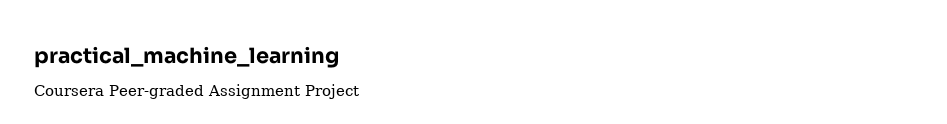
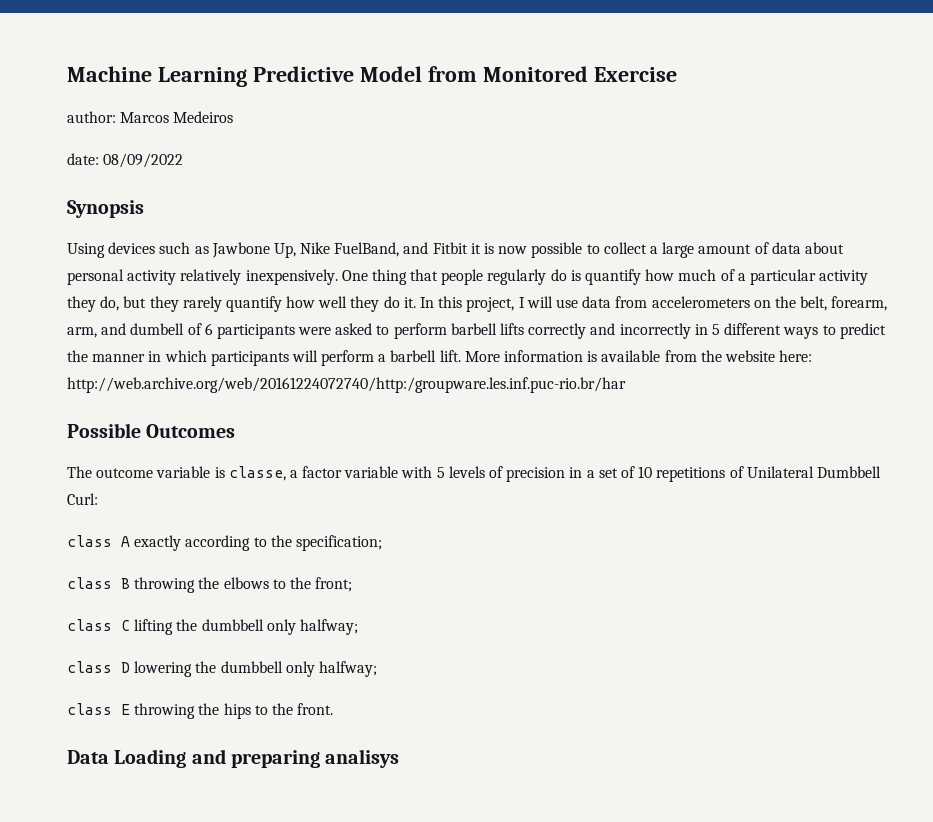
- practical_machine_learning
- Coursera Peer-graded Assignment Project
+ Machine Learning Predictive Model from Monitored Exercise
+ author: Marcos Medeiros
+ date: 08/09/2022
+ Synopsis
+ Using devices such as Jawbone Up, Nike FuelBand, and Fitbit it is now possible to collect a large amount of data about personal activity relatively inexpensively. One thing that people regularly do is quantify how much of a particular activity they do, but they rarely quantify how well they do it. In this project, I will use data from accelerometers on the belt, forearm, arm, and dumbell of 6 participants were asked to perform barbell lifts correctly and incorrectly in 5 different ways to predict the manner in which participants will perform a barbell lift. More information is available from the website here: http://web.archive.org/web/20161224072740/http:/groupware.les.inf.puc-rio.br/har
+ Possible Outcomes
+ The outcome variable is classe, a factor variable with 5 levels of precision in a set of 10 repetitions of Unilateral Dumbbell Curl:
+ class A exactly according to the specification;
+ class B throwing the elbows to the front;
+ class C lifting the dumbbell only halfway;
+ class D lowering the dumbbell only halfway;
+ class E throwing the hips to the front.
+ Data Loading and preparing analisys

